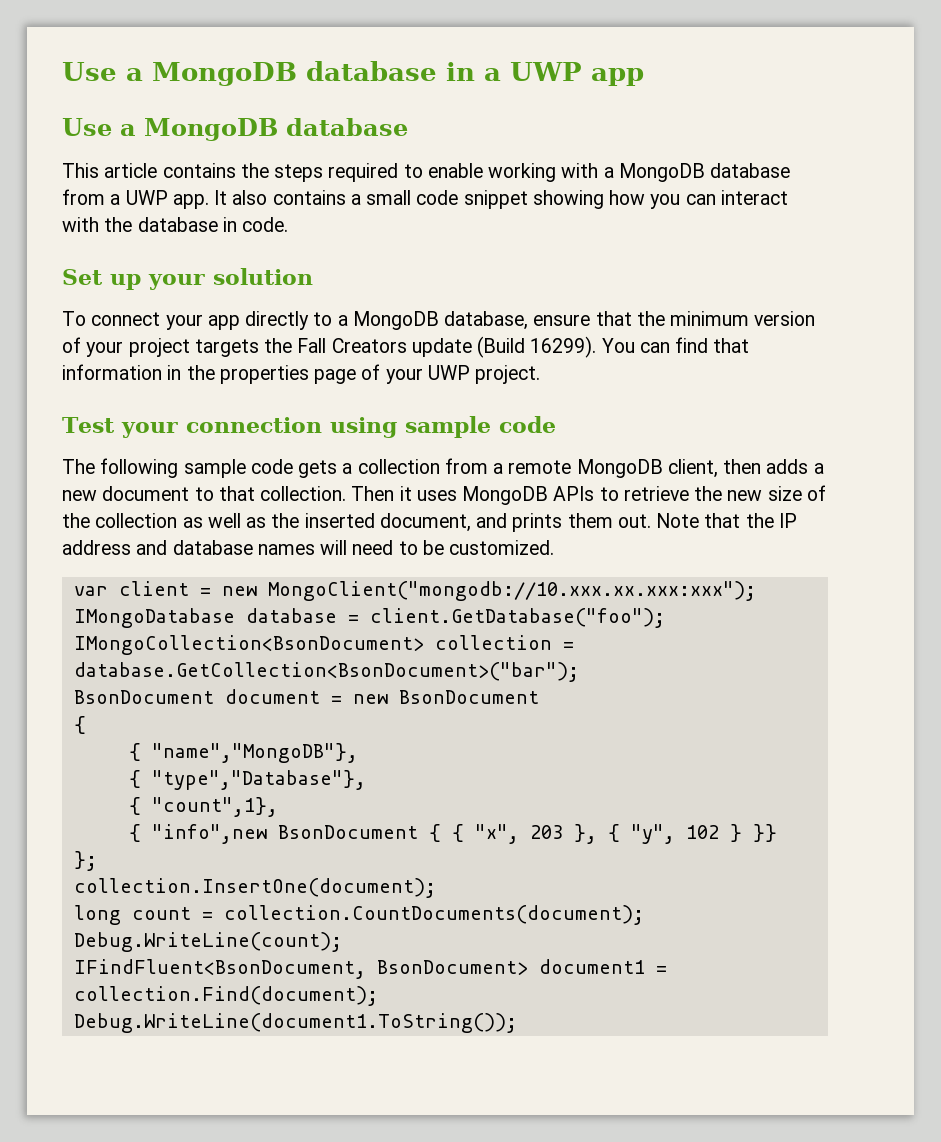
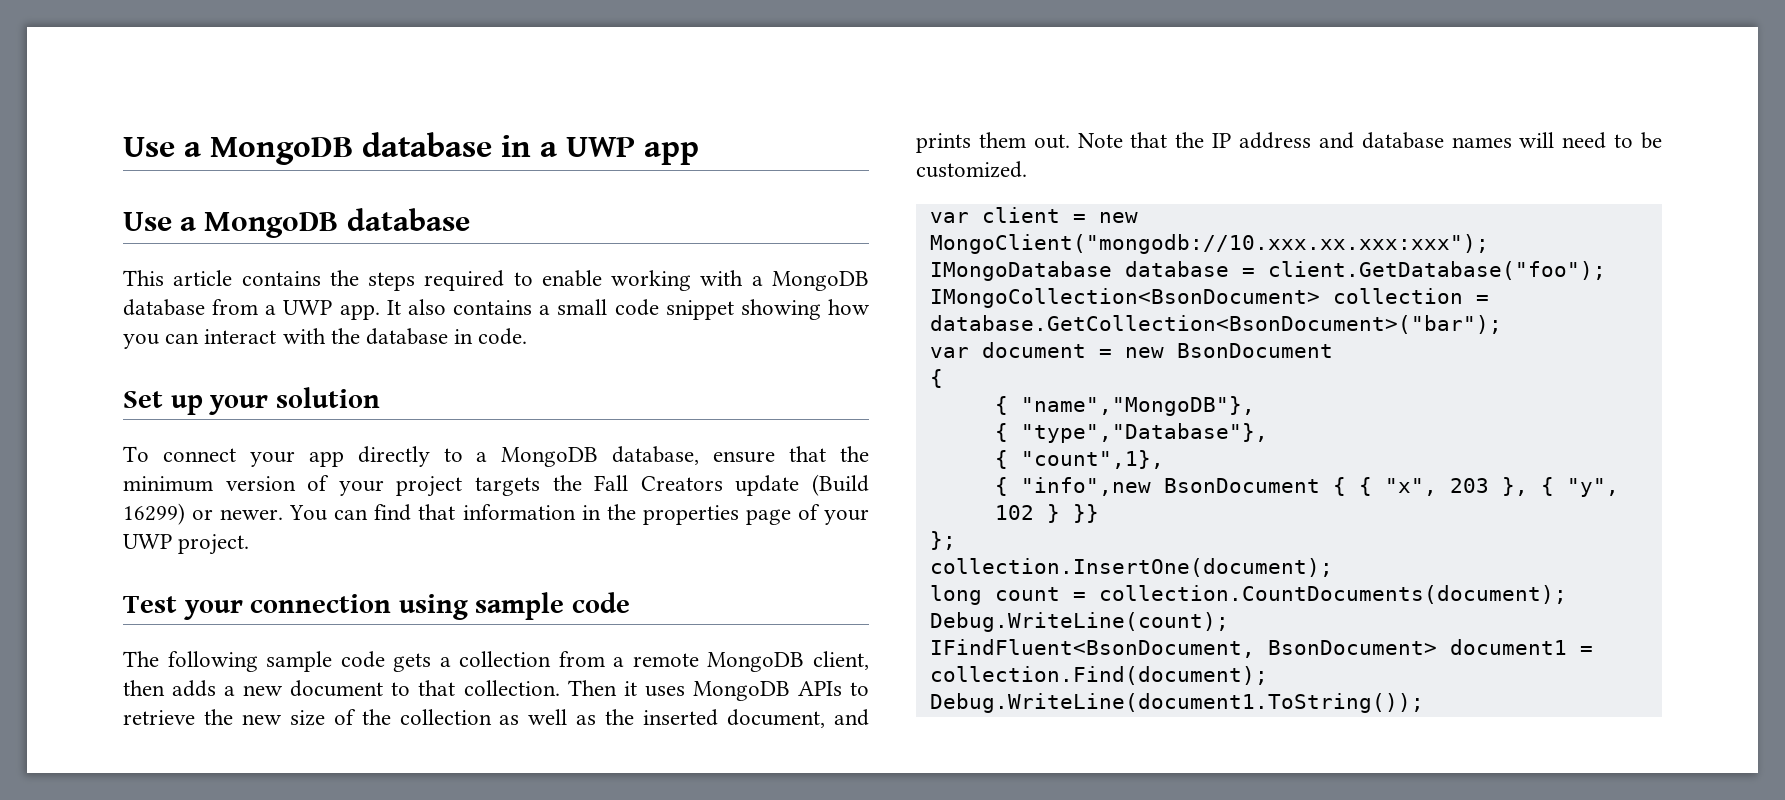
- To connect your app directly to a MongoDB database, ensure that the minimum version of your project targets the Fall Creators update (Build 16299).
+ To connect your app directly to a MongoDB database, ensure that the minimum version of your project targets the Fall Creators update (Build 16299) or newer.
- BsonDocument document = new BsonDocument
+ var document = new BsonDocument

